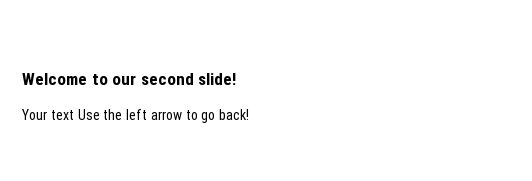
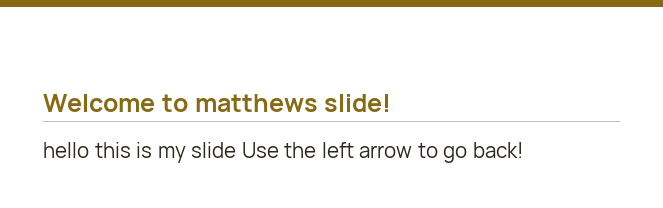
- Welcome to our second slide!
+ Welcome to matthews slide!
- Your text Use the left arrow to go back!
+ hello this is my slide Use the left arrow to go back!

